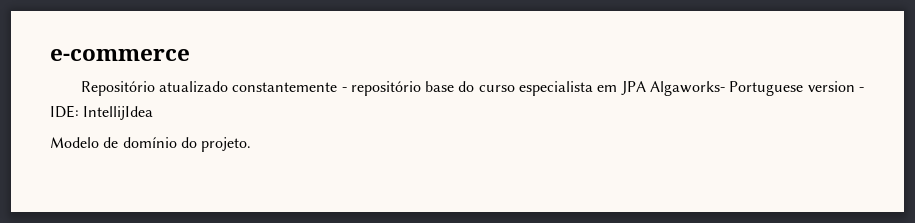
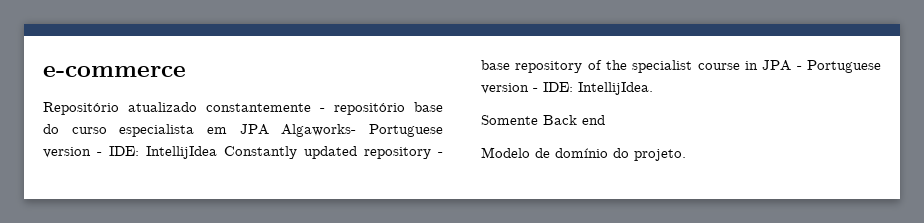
- Repositório atualizado constantemente - repositório base do curso especialista em JPA Algaworks- Portuguese version - IDE: IntellijIdea
+ Repositório atualizado constantemente - repositório base do curso especialista em JPA Algaworks- Portuguese version - IDE: IntellijIdea Constantly updated repository - base repository of the specialist course in JPA - Portuguese version - IDE: IntellijIdea.
+ Somente Back end

